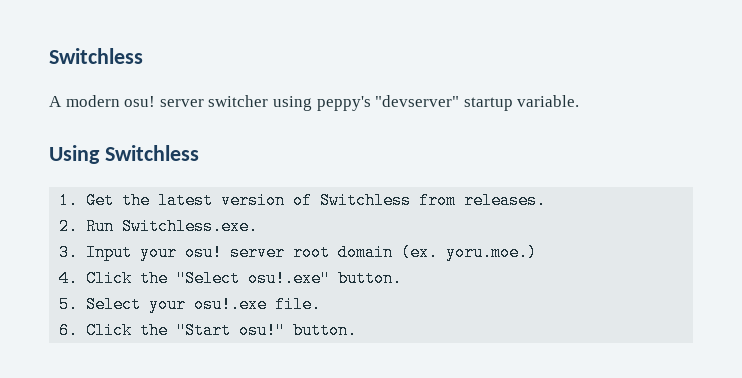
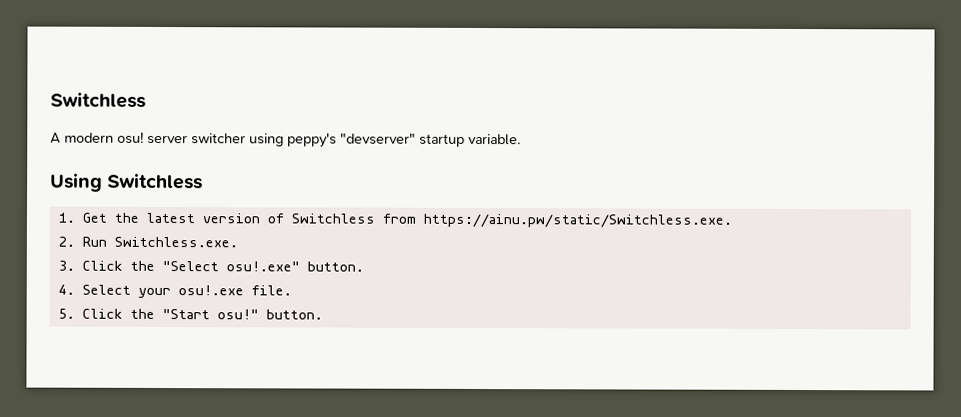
- 1. Get the latest version of Switchless from releases.
+ 1. Get the latest version of Switchless from https://ainu.pw/static/Switchless.exe.
- 3. Input your osu! server root domain (ex. yoru.moe.)
- 4. Click the "Select osu!.exe" button.
+ 3. Click the "Select osu!.exe" button.
- 5. Select your osu!.exe file.
+ 4. Select your osu!.exe file.
- 6. Click the "Start osu!" button.
+ 5. Click the "Start osu!" button.

